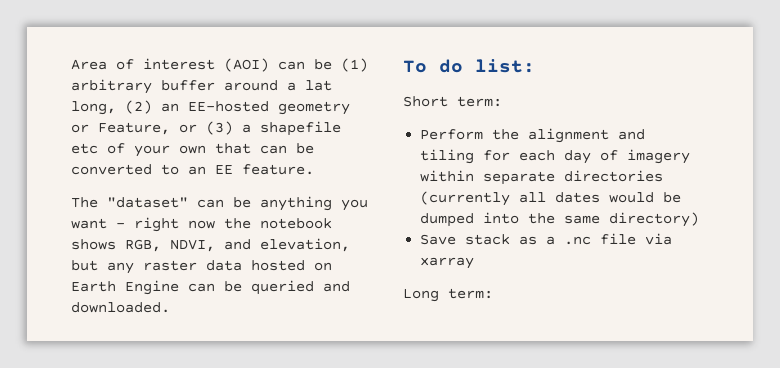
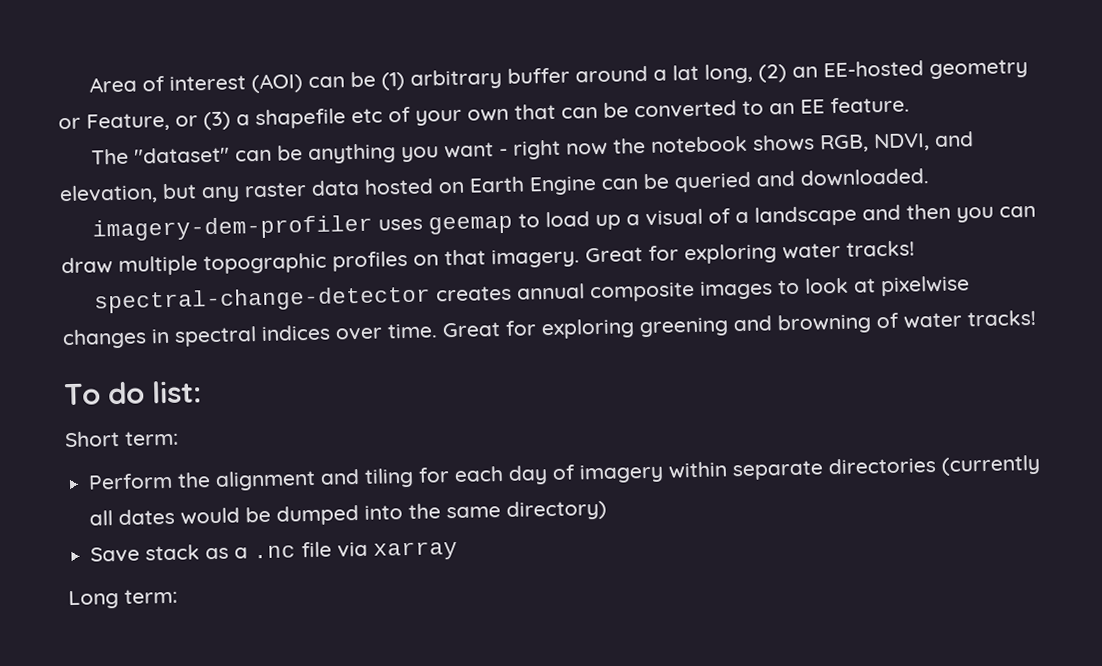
+ imagery-dem-profiler uses geemap to load up a visual of a landscape and then you can draw multiple topographic profiles on that imagery. Great for exploring water tracks!
+ spectral-change-detector creates annual composite images to look at pixelwise changes in spectral indices over time. Great for exploring greening and browning of water tracks!

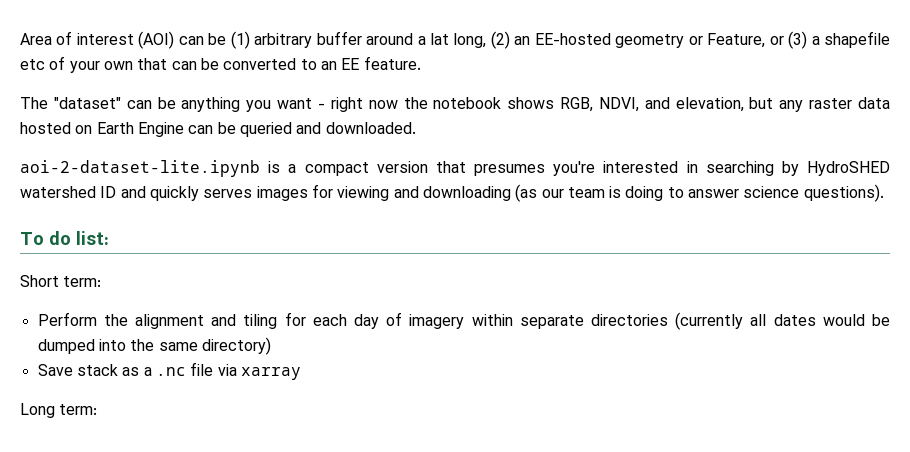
- imagery-dem-profiler uses geemap to load up a visual of a landscape and then you can draw multiple topographic profiles on that imagery. Great for exploring water tracks!
- spectral-change-detector creates annual composite images to look at pixelwise changes in spectral indices over time. Great for exploring greening and browning of water tracks!
+ aoi-2-dataset-lite.ipynb is a compact version that presumes you're interested in searching by HydroSHED watershed ID and quickly serves images for viewing and downloading (as our team is doing to answer science questions).

